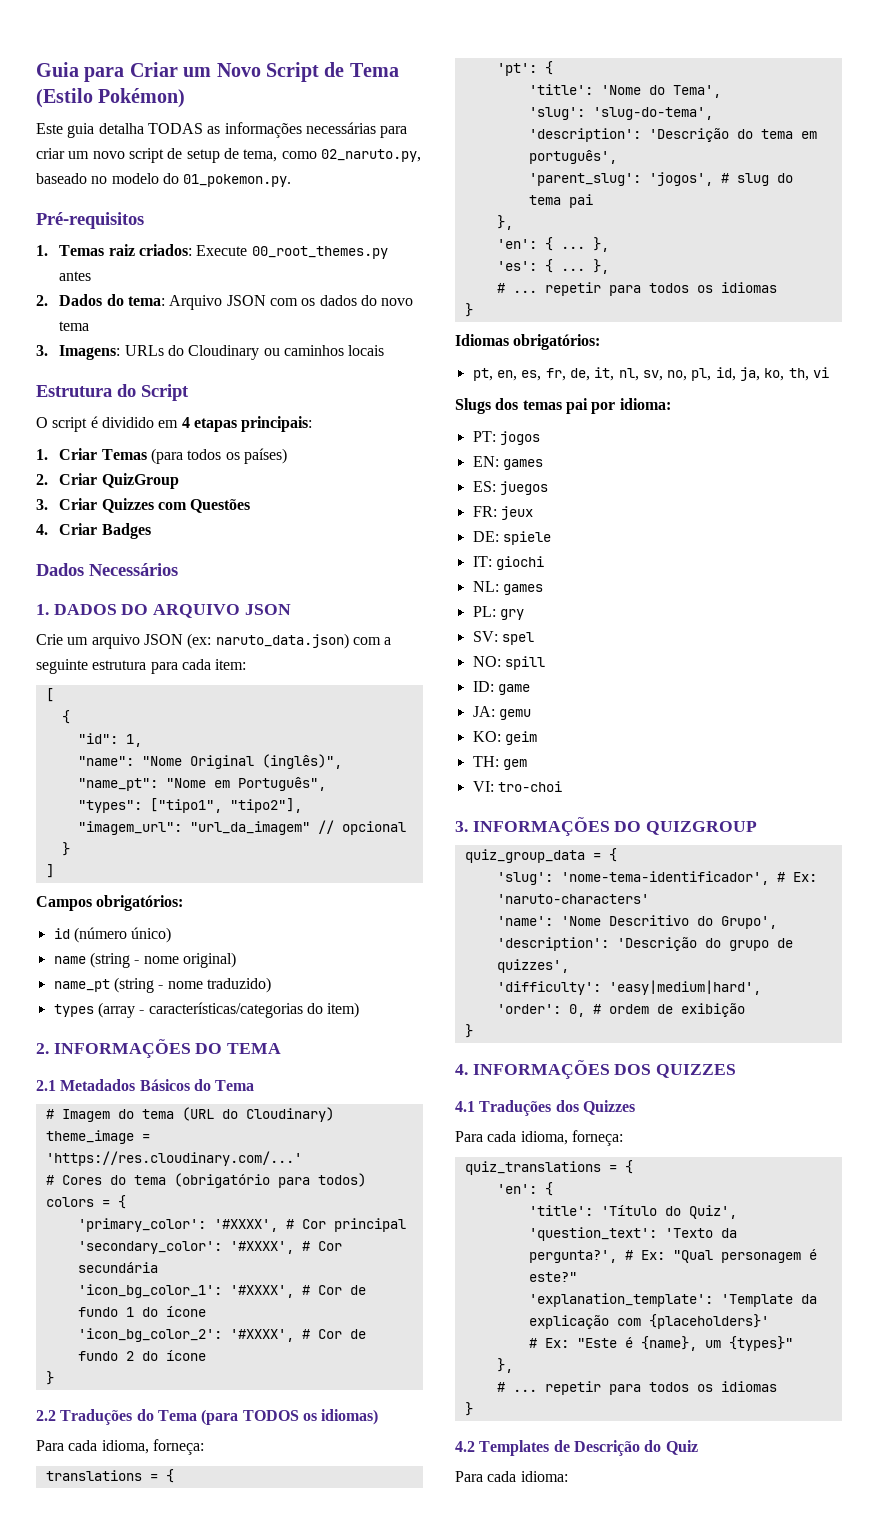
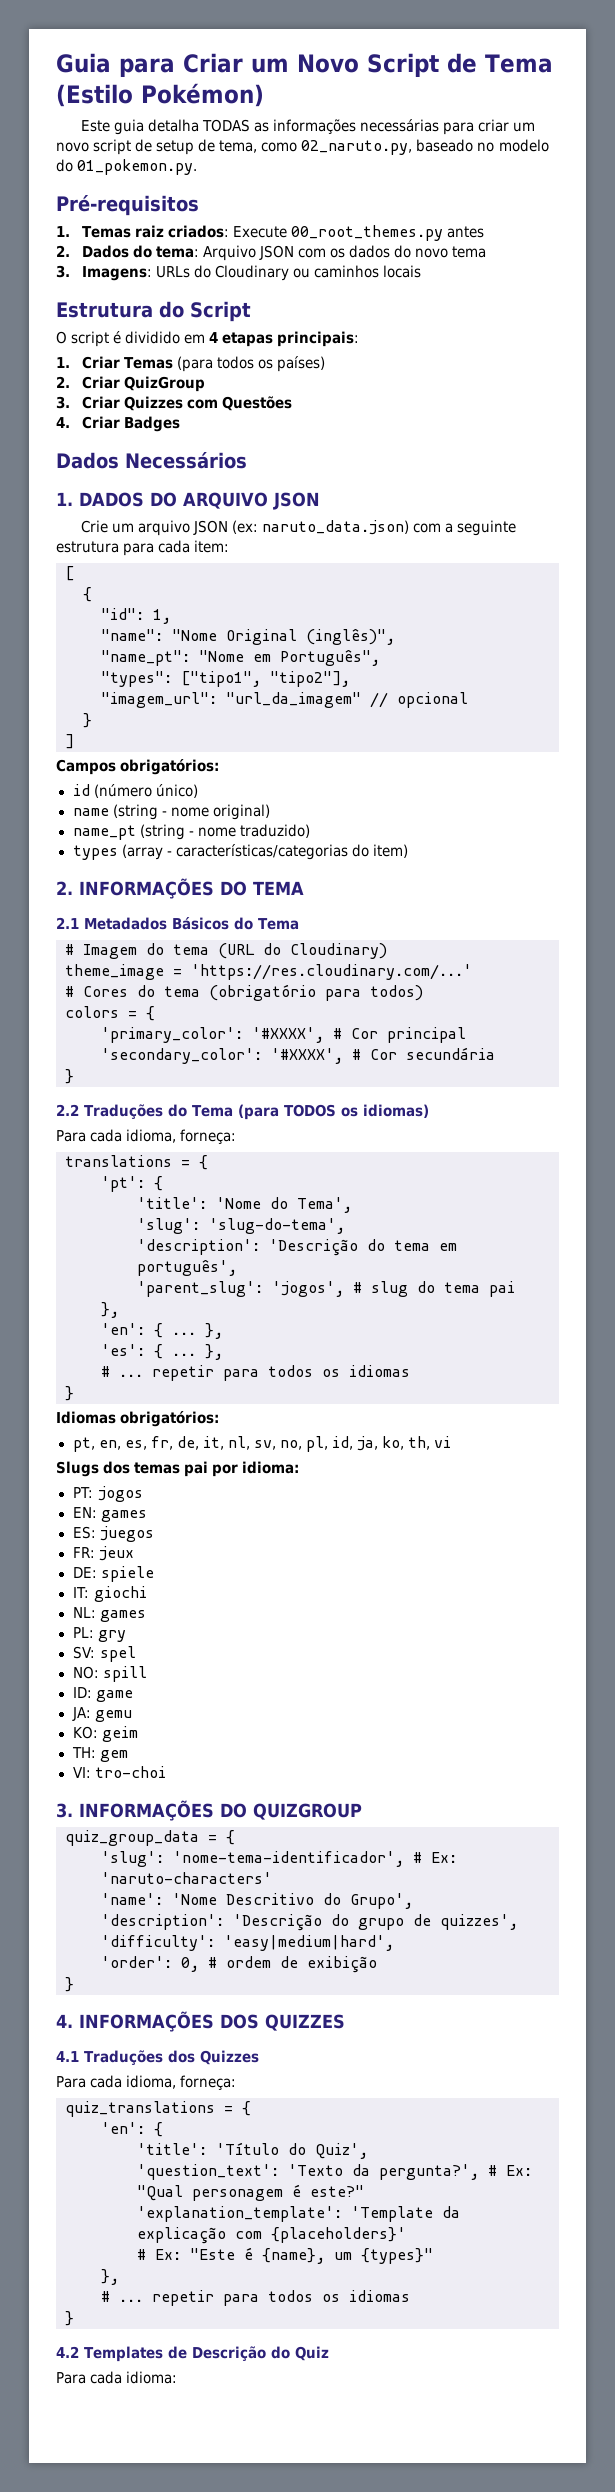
- 'icon_bg_color_1': '#XXXX', # Cor de fundo 1 do ícone
- 'icon_bg_color_2': '#XXXX', # Cor de fundo 2 do ícone

